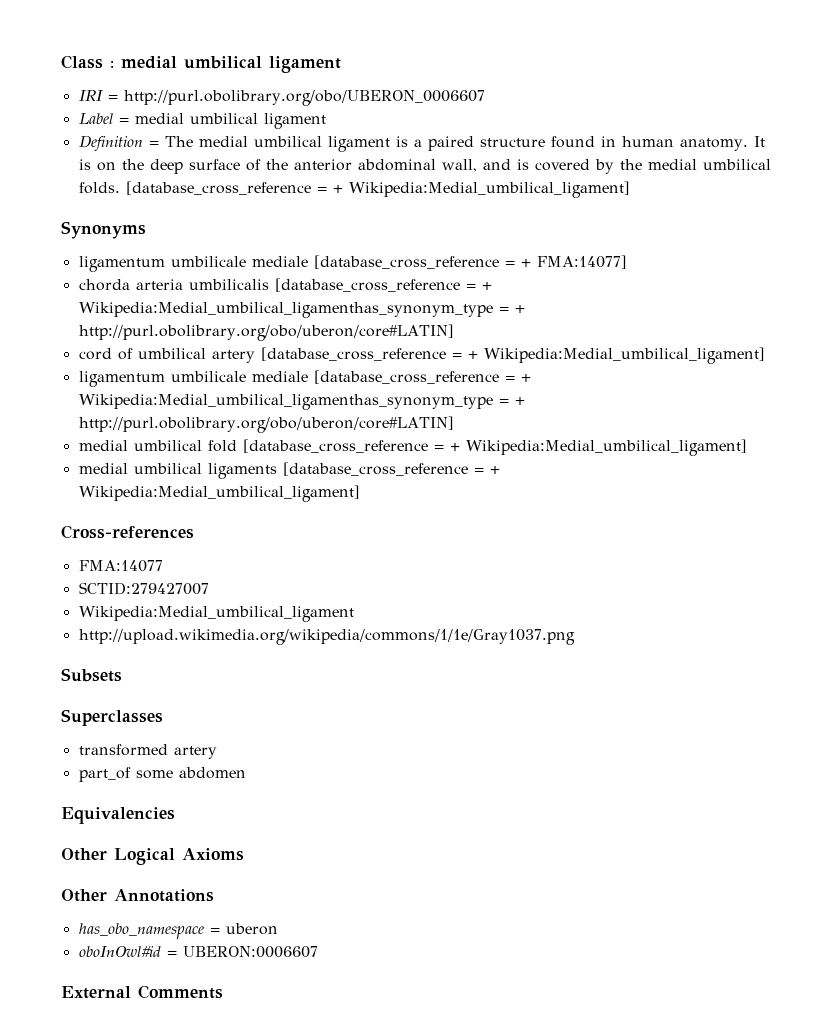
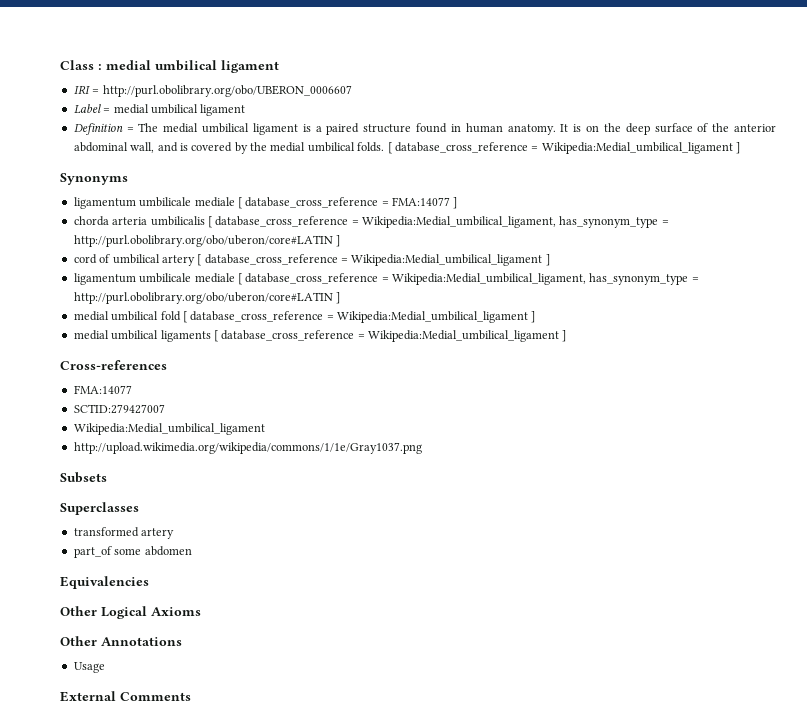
- It is on the deep surface of the anterior abdominal wall, and is covered by the medial umbilical folds. [database_cross_reference = + Wikipedia:Medial_umbilical_ligament]
+ It is on the deep surface of the anterior abdominal wall, and is covered by the medial umbilical folds. [ database_cross_reference = Wikipedia:Medial_umbilical_ligament ]
- ligamentum umbilicale mediale [database_cross_reference = + FMA:14077]
- chorda arteria umbilicalis [database_cross_reference = + Wikipedia:Medial_umbilical_ligamenthas_synonym_type = + http://purl.obolibrary.org/obo/uberon/core#LATIN]
- cord of umbilical artery [database_cross_reference = + Wikipedia:Medial_umbilical_ligament]
- ligamentum umbilicale mediale [database_cross_reference = + Wikipedia:Medial_umbilical_ligamenthas_synonym_type = + http://purl.obolibrary.org/obo/uberon/core#LATIN]
- medial umbilical fold [database_cross_reference = + Wikipedia:Medial_umbilical_ligament]
- medial umbilical ligaments [database_cross_reference = + Wikipedia:Medial_umbilical_ligament]
+ ligamentum umbilicale mediale [ database_cross_reference = FMA:14077 ]
+ chorda arteria umbilicalis [ database_cross_reference = Wikipedia:Medial_umbilical_ligament, has_synonym_type = http://purl.obolibrary.org/obo/uberon/core#LATIN ]
+ cord of umbilical artery [ database_cross_reference = Wikipedia:Medial_umbilical_ligament ]
+ ligamentum umbilicale mediale [ database_cross_reference = Wikipedia:Medial_umbilical_ligament, has_synonym_type = http://purl.obolibrary.org/obo/uberon/core#LATIN ]
+ medial umbilical fold [ database_cross_reference = Wikipedia:Medial_umbilical_ligament ]
+ medial umbilical ligaments [ database_cross_reference = Wikipedia:Medial_umbilical_ligament ]
- has_obo_namespace = uberon
- oboInOwl#id = UBERON:0006607
+ Usage

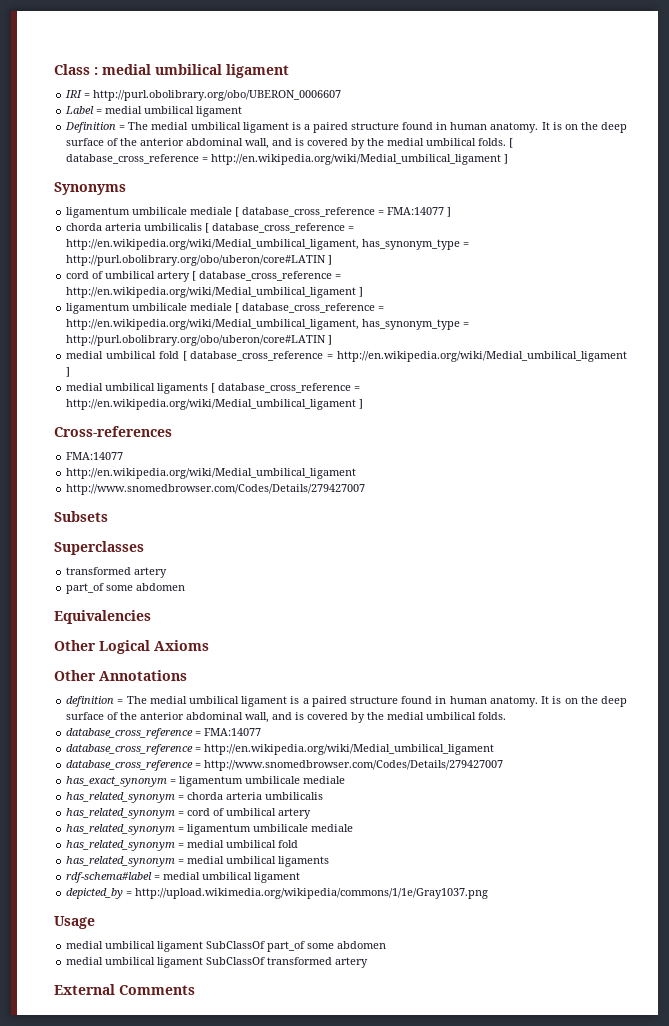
- It is on the deep surface of the anterior abdominal wall, and is covered by the medial umbilical folds. [ database_cross_reference = Wikipedia:Medial_umbilical_ligament ]
+ It is on the deep surface of the anterior abdominal wall, and is covered by the medial umbilical folds. [ database_cross_reference = http://en.wikipedia.org/wiki/Medial_umbilical_ligament ]
- chorda arteria umbilicalis [ database_cross_reference = Wikipedia:Medial_umbilical_ligament, has_synonym_type = http://purl.obolibrary.org/obo/uberon/core#LATIN ]
+ chorda arteria umbilicalis [ database_cross_reference = http://en.wikipedia.org/wiki/Medial_umbilical_ligament, has_synonym_type = http://purl.obolibrary.org/obo/uberon/core#LATIN ]
- cord of umbilical artery [ database_cross_reference = Wikipedia:Medial_umbilical_ligament ]
+ cord of umbilical artery [ database_cross_reference = http://en.wikipedia.org/wiki/Medial_umbilical_ligament ]
- ligamentum umbilicale mediale [ database_cross_reference = Wikipedia:Medial_umbilical_ligament, has_synonym_type = http://purl.obolibrary.org/obo/uberon/core#LATIN ]
+ ligamentum umbilicale mediale [ database_cross_reference = http://en.wikipedia.org/wiki/Medial_umbilical_ligament, has_synonym_type = http://purl.obolibrary.org/obo/uberon/core#LATIN ]
- medial umbilical fold [ database_cross_reference = Wikipedia:Medial_umbilical_ligament ]
+ medial umbilical fold [ database_cross_reference = http://en.wikipedia.org/wiki/Medial_umbilical_ligament ]
- medial umbilical ligaments [ database_cross_reference = Wikipedia:Medial_umbilical_ligament ]
+ medial umbilical ligaments [ database_cross_reference = http://en.wikipedia.org/wiki/Medial_umbilical_ligament ]
  Cross-references
  FMA:14077
- SCTID:279427007
- Wikipedia:Medial_umbilical_ligament
- http://upload.wikimedia.org/wikipedia/commons/1/1e/Gray1037.png
+ http://en.wikipedia.org/wiki/Medial_umbilical_ligament
+ http://www.snomedbrowser.com/Codes/Details/279427007
+ definition = The medial umbilical ligament is a paired structure found in human anatomy. It is on the deep surface of the anterior abdominal wall, and is covered by the medial umbilical folds.
+ database_cross_reference = FMA:14077
+ database_cross_reference = http://en.wikipedia.org/wiki/Medial_umbilical_ligament
+ database_cross_reference = http://www.snomedbrowser.com/Codes/Details/279427007
+ has_exact_synonym = ligamentum umbilicale mediale
+ has_related_synonym = chorda arteria umbilicalis
+ has_related_synonym = cord of umbilical artery
+ has_related_synonym = ligamentum umbilicale mediale
+ has_related_synonym = medial umbilical fold
+ has_related_synonym = medial umbilical ligaments
+ rdf-schema#label = medial umbilical ligament
+ depicted_by = http://upload.wikimedia.org/wikipedia/commons/1/1e/Gray1037.png
  Usage
+ medial umbilical ligament SubClassOf part_of some abdomen
+ medial umbilical ligament SubClassOf transformed artery

